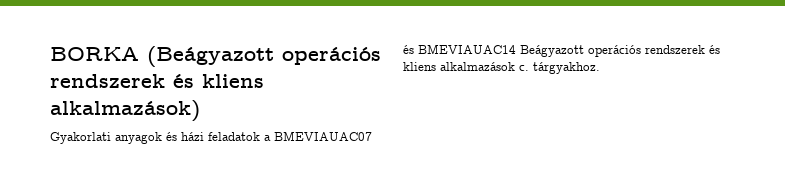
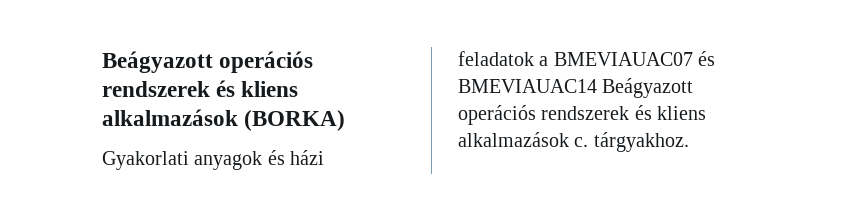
- BORKA (Beágyazott operációs rendszerek és kliens alkalmazások)
+ Beágyazott operációs rendszerek és kliens alkalmazások (BORKA)

